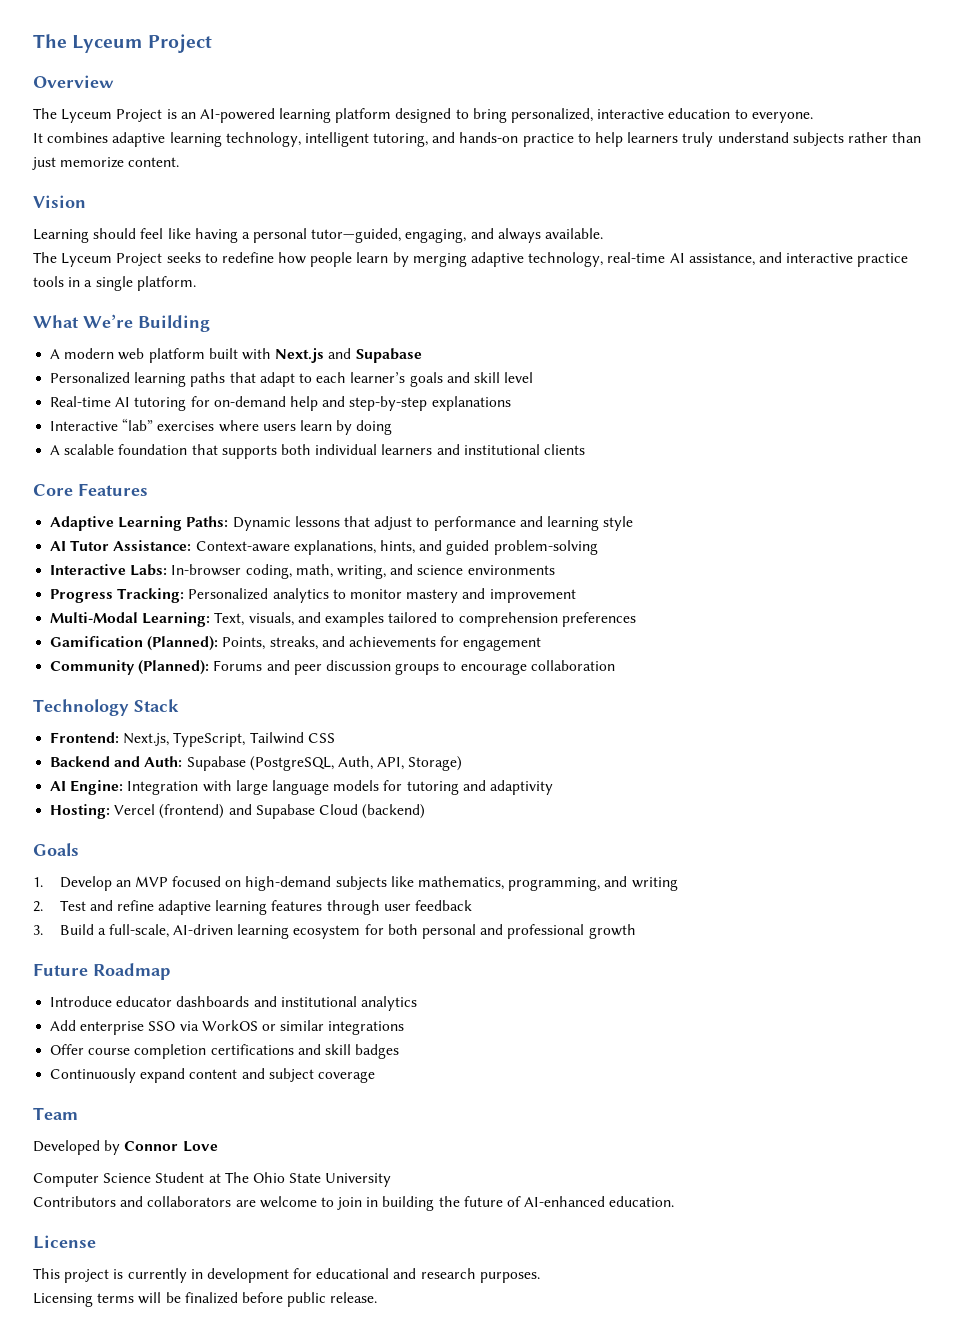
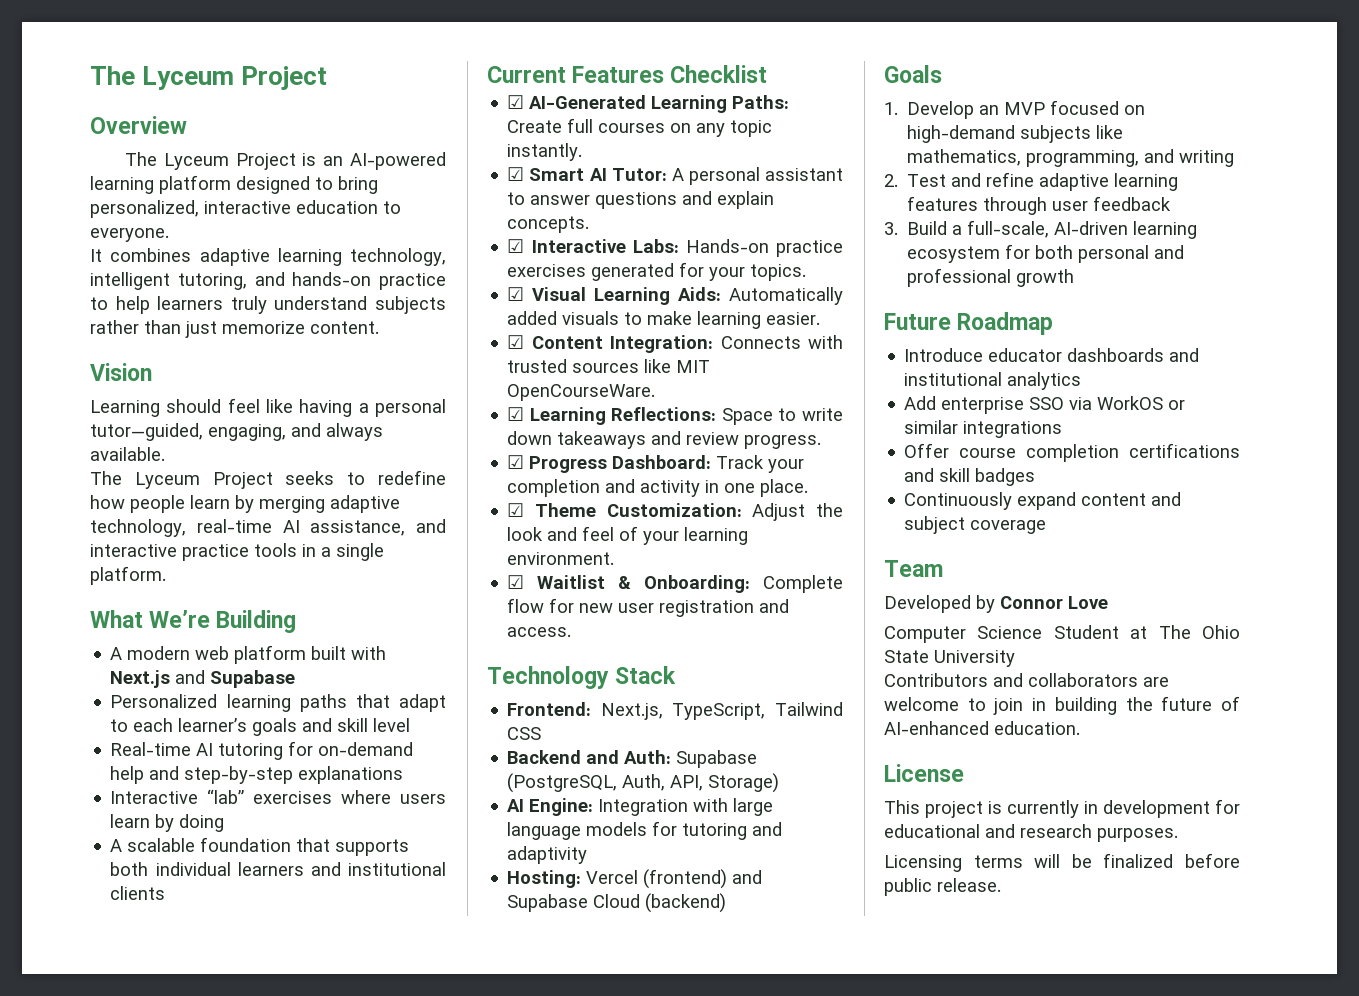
- Core Features
- Adaptive Learning Paths: Dynamic lessons that adjust to performance and learning style
- AI Tutor Assistance: Context-aware explanations, hints, and guided problem-solving
- Interactive Labs: In-browser coding, math, writing, and science environments
- Progress Tracking: Personalized analytics to monitor mastery and improvement
- Multi-Modal Learning: Text, visuals, and examples tailored to comprehension preferences
- Gamification (Planned): Points, streaks, and achievements for engagement
- Community (Planned): Forums and peer discussion groups to encourage collaboration
+ Current Features Checklist
+ ☑ AI-Generated Learning Paths: Create full courses on any topic instantly.
+ ☑ Smart AI Tutor: A personal assistant to answer questions and explain concepts.
+ ☑ Interactive Labs: Hands-on practice exercises generated for your topics.
+ ☑ Visual Learning Aids: Automatically added visuals to make learning easier.
+ ☑ Content Integration: Connects with trusted sources like MIT OpenCourseWare.
+ ☑ Learning Reflections: Space to write down takeaways and review progress.
+ ☑ Progress Dashboard: Track your completion and activity in one place.
+ ☑ Theme Customization: Adjust the look and feel of your learning environment.
+ ☑ Waitlist & Onboarding: Complete flow for new user registration and access.

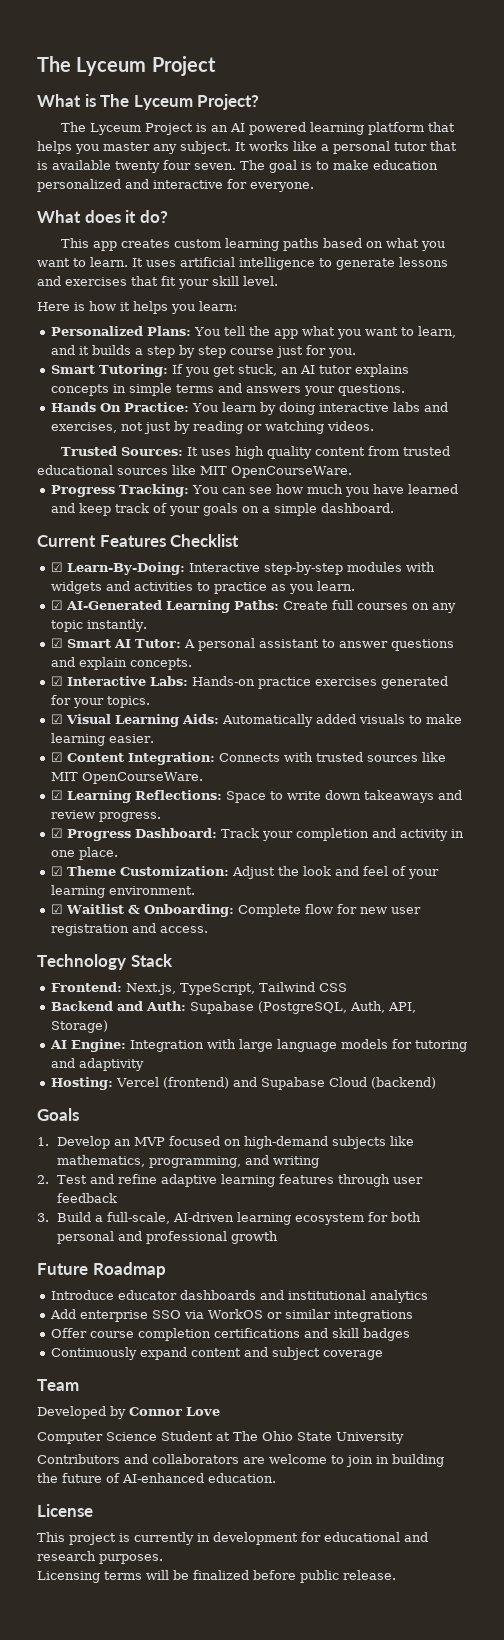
- Overview
+ What is The Lyceum Project?
- The Lyceum Project is an AI-powered learning platform designed to bring personalized, interactive education to everyone.
- It combines adaptive learning technology, intelligent tutoring, and hands-on practice to help learners truly understand subjects rather than just memorize content.
- Vision
- Learning should feel like having a personal tutor—guided, engaging, and always available.
- The Lyceum Project seeks to redefine how people learn by merging adaptive technology, real-time AI assistance, and interactive practice tools in a single platform.
- What We’re Building
- A modern web platform built with Next.js and Supabase
- Personalized learning paths that adapt to each learner’s goals and skill level
- Real-time AI tutoring for on-demand help and step-by-step explanations
- Interactive “lab” exercises where users learn by doing
- A scalable foundation that supports both individual learners and institutional clients
+ The Lyceum Project is an AI powered learning platform that helps you master any subject. It works like a personal tutor that is available twenty four seven. The goal is to make education personalized and interactive for everyone.
+ What does it do?
+ This app creates custom learning paths based on what you want to learn. It uses artificial intelligence to generate lessons and exercises that fit your skill level.
+ Here is how it helps you learn:
+ Personalized Plans: You tell the app what you want to learn, and it builds a step by step course just for you.
+ Smart Tutoring: If you get stuck, an AI tutor explains concepts in simple terms and answers your questions.
+ Hands On Practice: You learn by doing interactive labs and exercises, not just by reading or watching videos.
+ Trusted Sources: It uses high quality content from trusted educational sources like MIT OpenCourseWare.
+ Progress Tracking: You can see how much you have learned and keep track of your goals on a simple dashboard.
  Current Features Checklist
+ ☑ Learn-By-Doing: Interactive step-by-step modules with widgets and activities to practice as you learn.

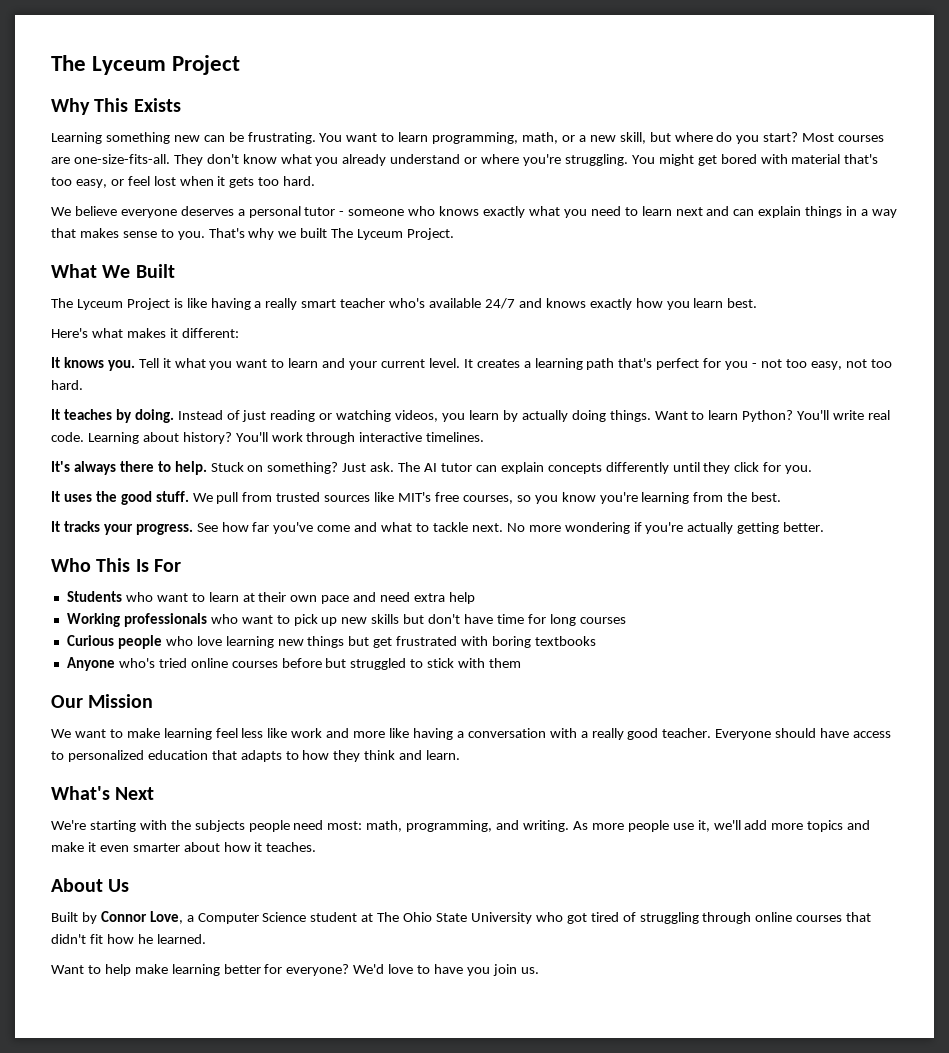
- What is The Lyceum Project?
- The Lyceum Project is an AI powered learning platform that helps you master any subject. It works like a personal tutor that is available twenty four seven. The goal is to make education personalized and interactive for everyone.
- What does it do?
- This app creates custom learning paths based on what you want to learn. It uses artificial intelligence to generate lessons and exercises that fit your skill level.
- Here is how it helps you learn:
- Personalized Plans: You tell the app what you want to learn, and it builds a step by step course just for you.
- Smart Tutoring: If you get stuck, an AI tutor explains concepts in simple terms and answers your questions.
- Hands On Practice: You learn by doing interactive labs and exercises, not just by reading or watching videos.
- Trusted Sources: It uses high quality content from trusted educational sources like MIT OpenCourseWare.
- Progress Tracking: You can see how much you have learned and keep track of your goals on a simple dashboard.
- Current Features Checklist
- ☑ Learn-By-Doing: Interactive step-by-step modules with widgets and activities to practice as you learn.
- ☑ AI-Generated Learning Paths: Create full courses on any topic instantly.
- ☑ Smart AI Tutor: A personal assistant to answer questions and explain concepts.
- ☑ Interactive Labs: Hands-on practice exercises generated for your topics.
- ☑ Visual Learning Aids: Automatically added visuals to make learning easier.
- ☑ Content Integration: Connects with trusted sources like MIT OpenCourseWare.
- ☑ Learning Reflections: Space to write down takeaways and review progress.
- ☑ Progress Dashboard: Track your completion and activity in one place.
- ☑ Theme Customization: Adjust the look and feel of your learning environment.
- ☑ Waitlist & Onboarding: Complete flow for new user registration and access.
- Technology Stack
- Frontend: Next.js, TypeScript, Tailwind CSS
- Backend and Auth: Supabase (PostgreSQL, Auth, API, Storage)
- AI Engine: Integration with large language models for tutoring and adaptivity
- Hosting: Vercel (frontend) and Supabase Cloud (backend)
- Goals
- 1. Develop an MVP focused on high-demand subjects like mathematics, programming, and writing
- 2. Test and refine adaptive learning features through user feedback
- 3. Build a full-scale, AI-driven learning ecosystem for both personal and professional growth
- Future Roadmap
- Introduce educator dashboards and institutional analytics
- Add enterprise SSO via WorkOS or similar integrations
- Offer course completion certifications and skill badges
- Continuously expand content and subject coverage
- Team
- Developed by Connor Love
- Computer Science Student at The Ohio State University
- Contributors and collaborators are welcome to join in building the future of AI-enhanced education.
- License
- This project is currently in development for educational and research purposes.
- Licensing terms will be finalized before public release.
+ Why This Exists
+ Learning something new can be frustrating. You want to learn programming, math, or a new skill, but where do you start? Most courses are one-size-fits-all. They don't know what you already understand or where you're struggling. You might get bored with material that's too easy, or feel lost when it gets too hard.
+ We believe everyone deserves a personal tutor - someone who knows exactly what you need to learn next and can explain things in a way that makes sense to you. That's why we built The Lyceum Project.
+ What We Built
+ The Lyceum Project is like having a really smart teacher who's available 24/7 and knows exactly how you learn best.
+ Here's what makes it different:
+ It knows you. Tell it what you want to learn and your current level. It creates a learning path that's perfect for you - not too easy, not too hard.
+ It teaches by doing. Instead of just reading or watching videos, you learn by actually doing things. Want to learn Python? You'll write real code. Learning about history? You'll work through interactive timelines.
+ It's always there to help. Stuck on something? Just ask. The AI tutor can explain concepts differently until they click for you.
+ It uses the good stuff. We pull from trusted sources like MIT's free courses, so you know you're learning from the best.
+ It tracks your progress. See how far you've come and what to tackle next. No more wondering if you're actually getting better.
+ Who This Is For
+ Students who want to learn at their own pace and need extra help
+ Working professionals who want to pick up new skills but don't have time for long courses
+ Curious people who love learning new things but get frustrated with boring textbooks
+ Anyone who's tried online courses before but struggled to stick with them
+ Our Mission
+ We want to make learning feel less like work and more like having a conversation with a really good teacher. Everyone should have access to personalized education that adapts to how they think and learn.
+ What's Next
+ We're starting with the subjects people need most: math, programming, and writing. As more people use it, we'll add more topics and make it even smarter about how it teaches.
+ About Us
+ Built by Connor Love, a Computer Science student at The Ohio State University who got tired of struggling through online courses that didn't fit how he learned.
+ Want to help make learning better for everyone? We'd love to have you join us.

